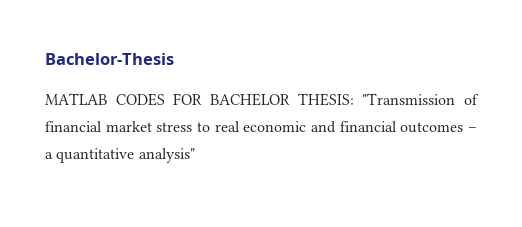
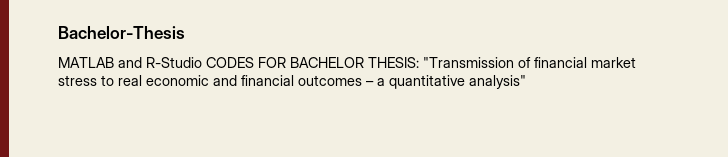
- MATLAB CODES FOR BACHELOR THESIS: "Transmission of financial market stress to real economic and financial outcomes – a quantitative analysis"
+ MATLAB and R-Studio CODES FOR BACHELOR THESIS: "Transmission of financial market stress to real economic and financial outcomes – a quantitative analysis"

